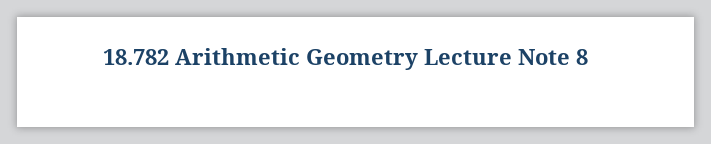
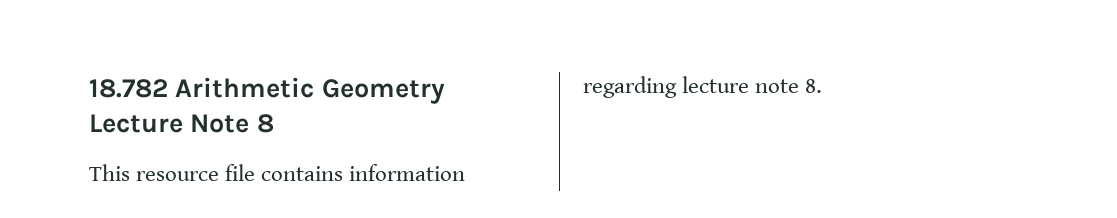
+ This resource file contains information regarding lecture note 8.

